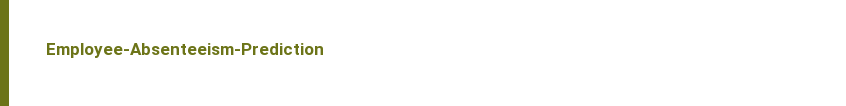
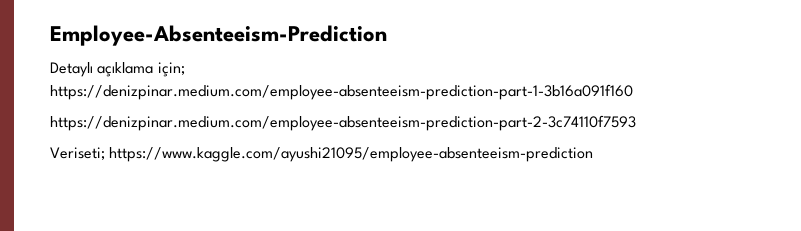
+ Detaylı açıklama için; https://denizpinar.medium.com/employee-absenteeism-prediction-part-1-3b16a091f160
+ https://denizpinar.medium.com/employee-absenteeism-prediction-part-2-3c74110f7593
+ Veriseti; https://www.kaggle.com/ayushi21095/employee-absenteeism-prediction

